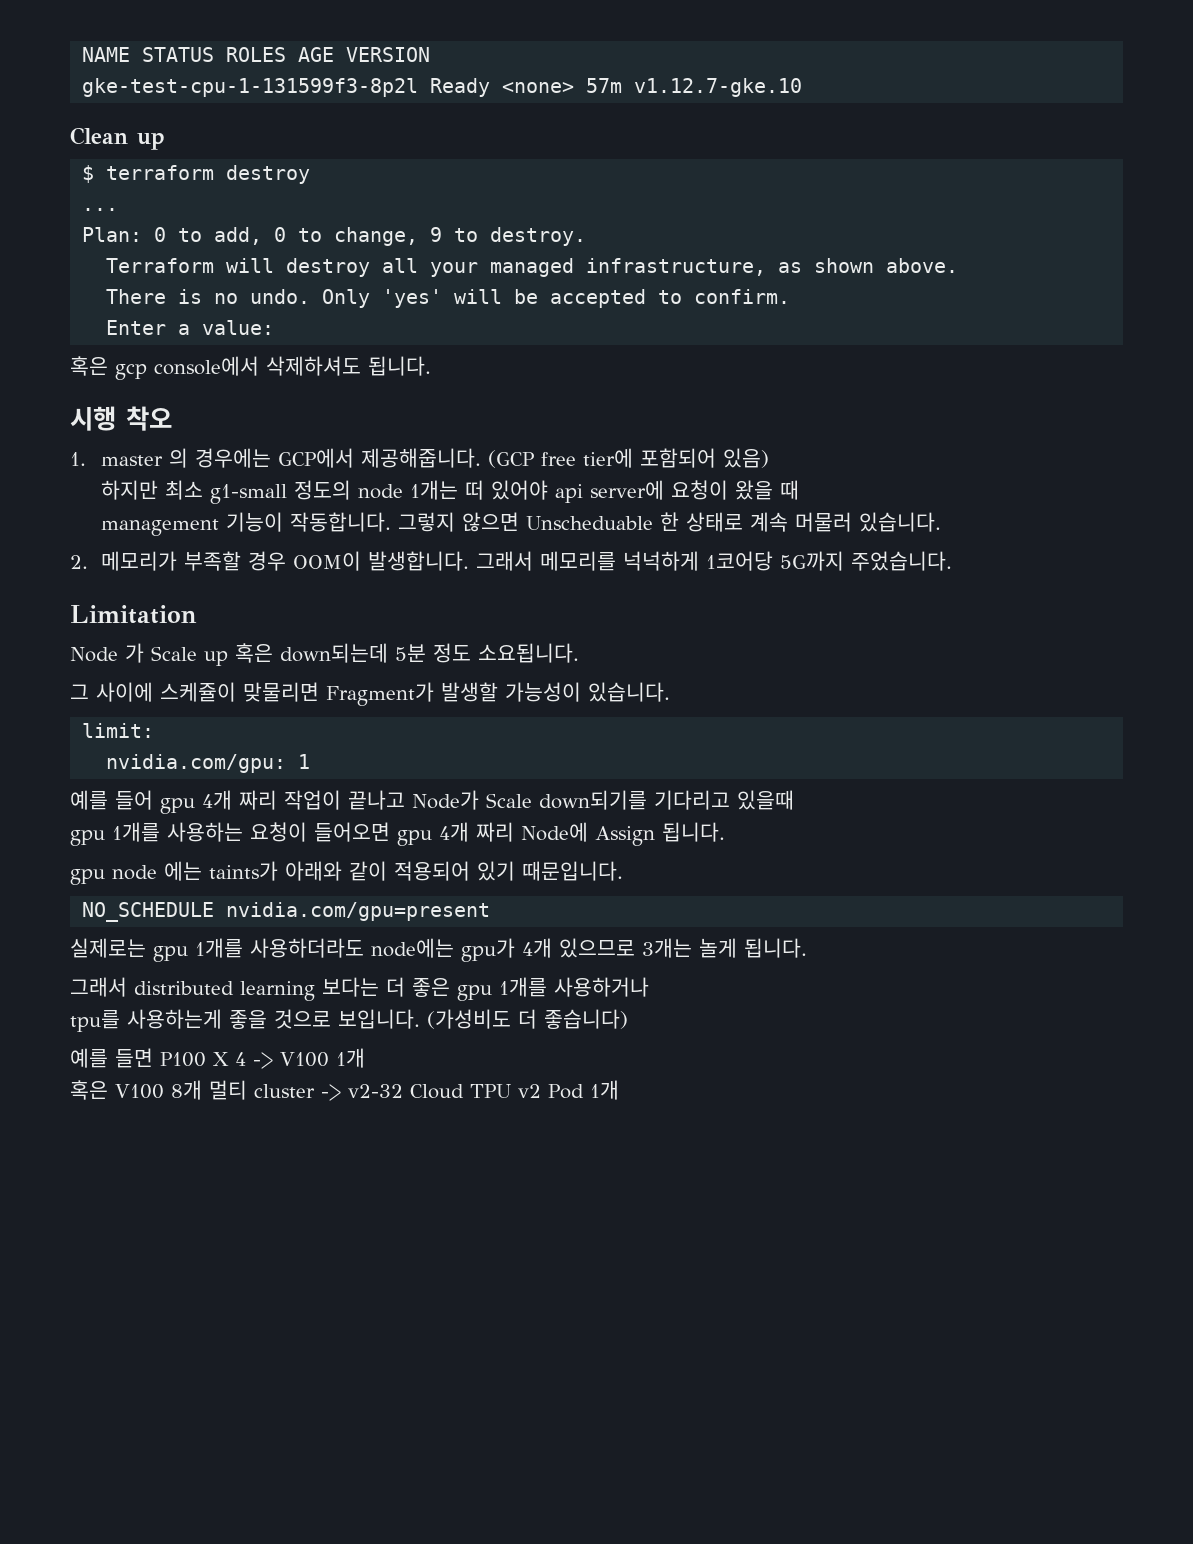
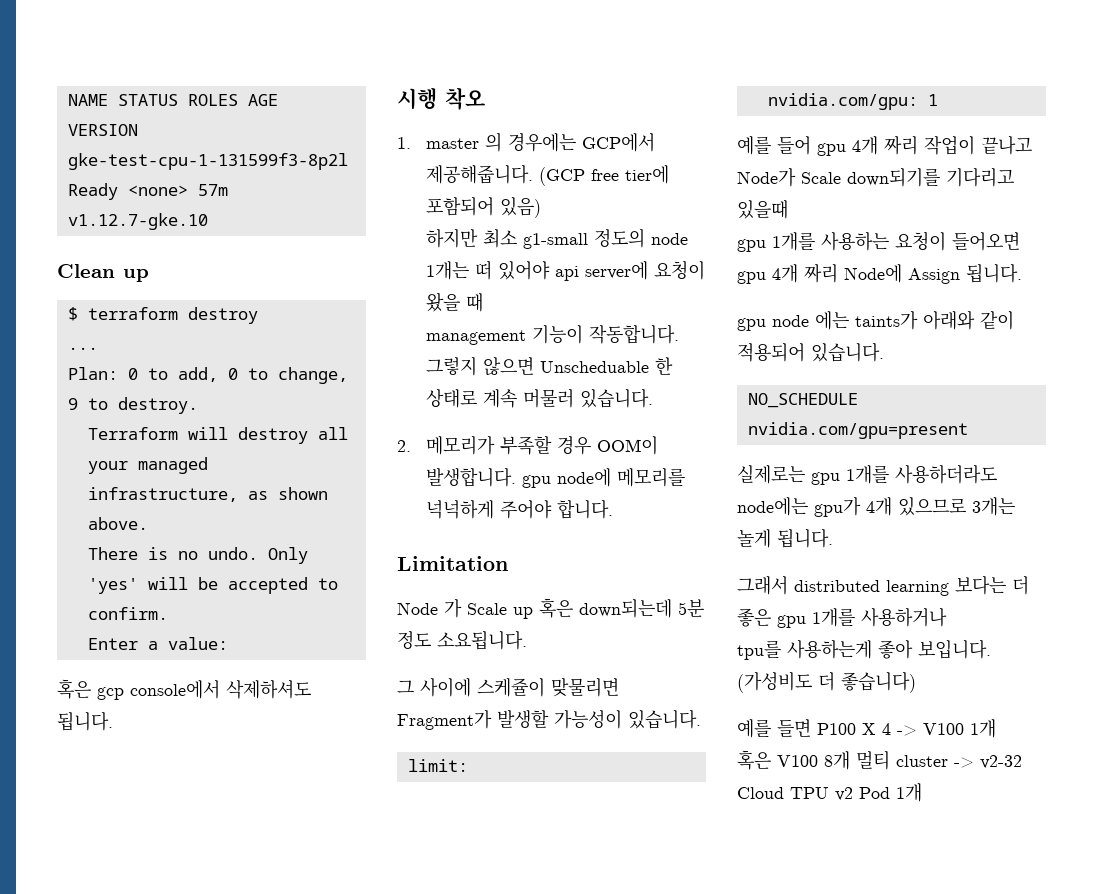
- 2. 메모리가 부족할 경우 OOM이 발생합니다. 그래서 메모리를 넉넉하게 1코어당 5G까지 주었습니다.
+ 2. 메모리가 부족할 경우 OOM이 발생합니다. gpu node에 메모리를 넉넉하게 주어야 합니다.
- gpu node 에는 taints가 아래와 같이 적용되어 있기 때문입니다.
+ gpu node 에는 taints가 아래와 같이 적용되어 있습니다.
- tpu를 사용하는게 좋을 것으로 보입니다.
+ tpu를 사용하는게 좋아 보입니다.

